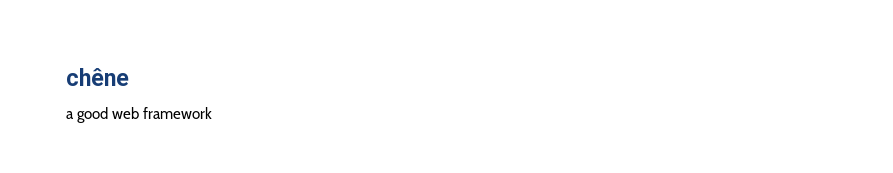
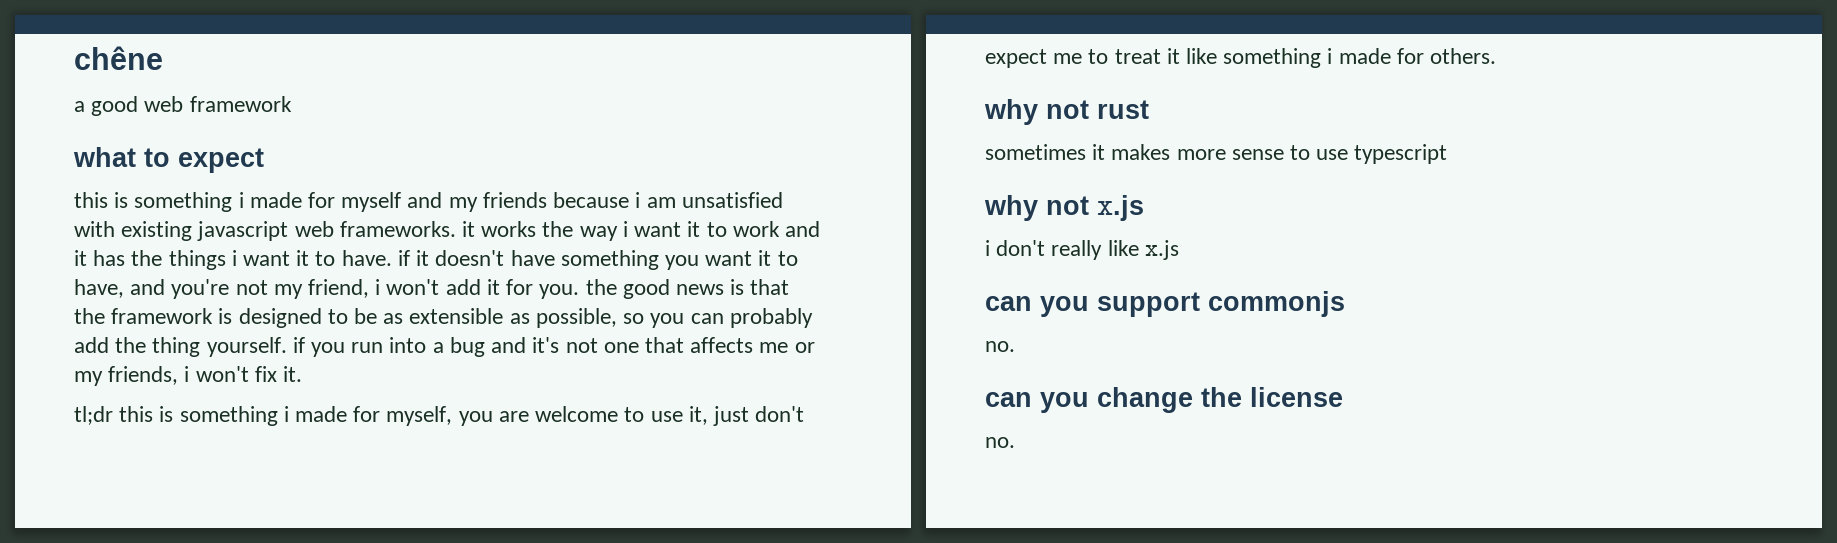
+ what to expect
+ this is something i made for myself and my friends because i am unsatisfied with existing javascript web frameworks. it works the way i want it to work and it has the things i want it to have. if it doesn't have something you want it to have, and you're not my friend, i won't add it for you. the good news is that the framework is designed to be as extensible as possible, so you can probably add the thing yourself. if you run into a bug and it's not one that affects me or my friends, i won't fix it.
+ tl;dr this is something i made for myself, you are welcome to use it, just don't expect me to treat it like something i made for others.
+ why not rust
+ sometimes it makes more sense to use typescript
+ why not x.js
+ i don't really like x.js
+ can you support commonjs
+ no.
+ can you change the license
+ no.

